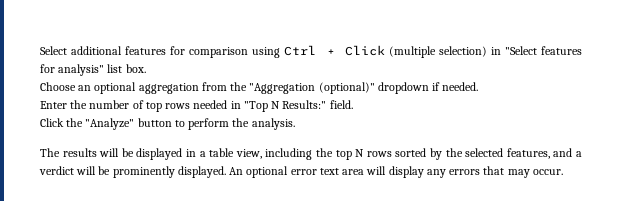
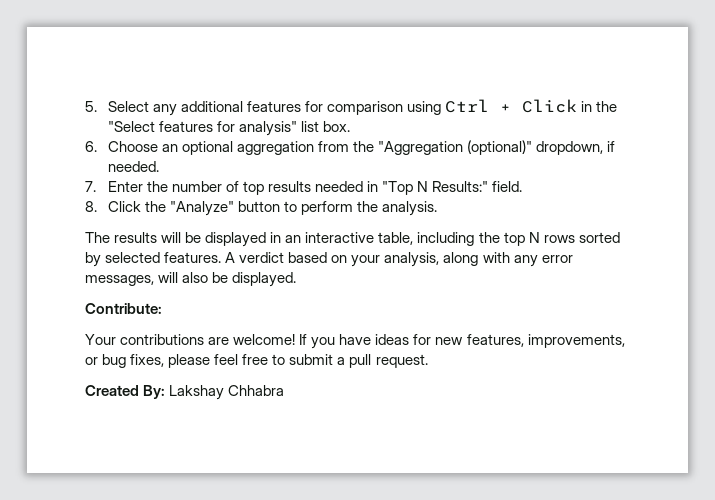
- Select additional features for comparison using Ctrl + Click (multiple selection) in "Select features for analysis" list box.
+ 5. Select any additional features for comparison using Ctrl + Click in the "Select features for analysis" list box.
- Choose an optional aggregation from the "Aggregation (optional)" dropdown if needed.
+ 6. Choose an optional aggregation from the "Aggregation (optional)" dropdown, if needed.
- Enter the number of top rows needed in "Top N Results:" field.
+ 7. Enter the number of top results needed in "Top N Results:" field.
- Click the "Analyze" button to perform the analysis.
+ 8. Click the "Analyze" button to perform the analysis.
- The results will be displayed in a table view, including the top N rows sorted by the selected features, and a verdict will be prominently displayed. An optional error text area will display any errors that may occur.
+ The results will be displayed in an interactive table, including the top N rows sorted by selected features. A verdict based on your analysis, along with any error messages, will also be displayed.
+ Contribute:
+ Your contributions are welcome! If you have ideas for new features, improvements, or bug fixes, please feel free to submit a pull request.
+ Created By: Lakshay Chhabra

